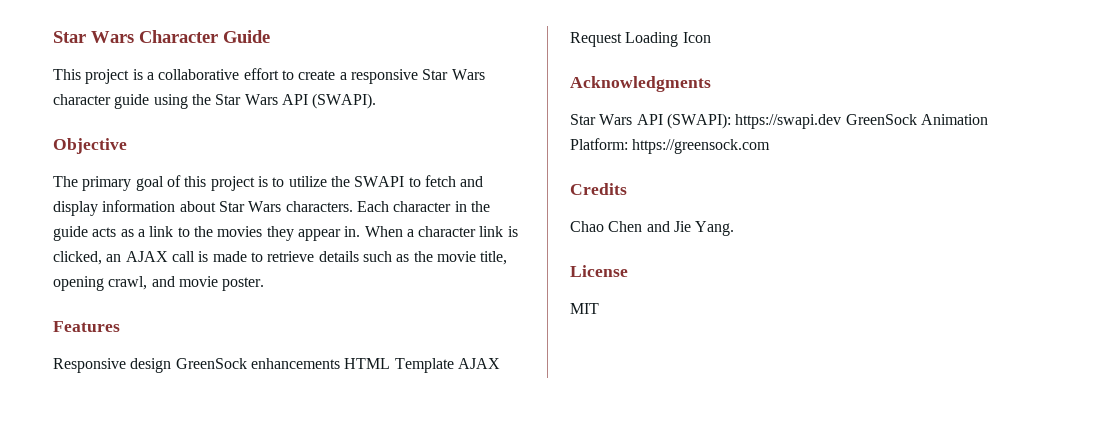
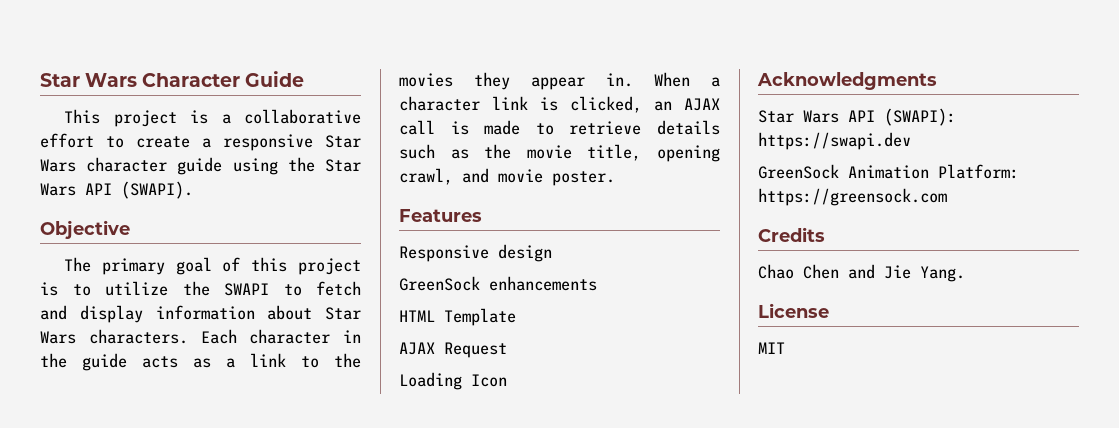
- Responsive design GreenSock enhancements HTML Template AJAX Request Loading Icon
+ Responsive design
+ GreenSock enhancements
+ HTML Template
+ AJAX Request
+ Loading Icon
- Star Wars API (SWAPI): https://swapi.dev GreenSock Animation Platform: https://greensock.com
+ Star Wars API (SWAPI): https://swapi.dev
+ GreenSock Animation Platform: https://greensock.com

